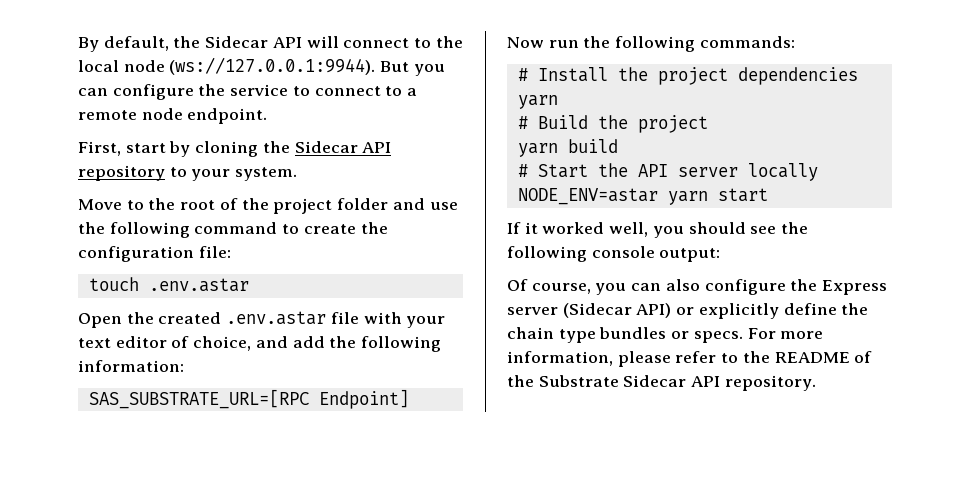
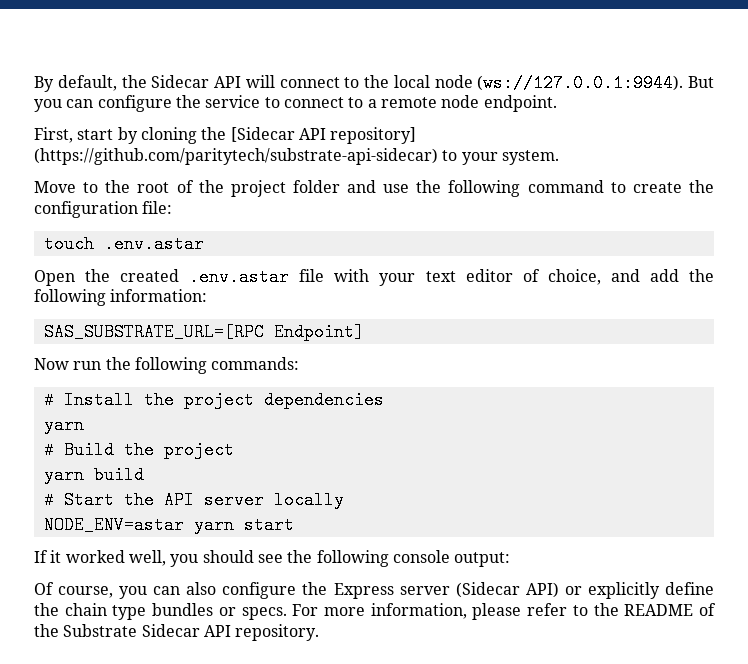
- First, start by cloning the Sidecar API repository to your system.
+ First, start by cloning the [Sidecar API repository] (https://github.com/paritytech/substrate-api-sidecar) to your system.

